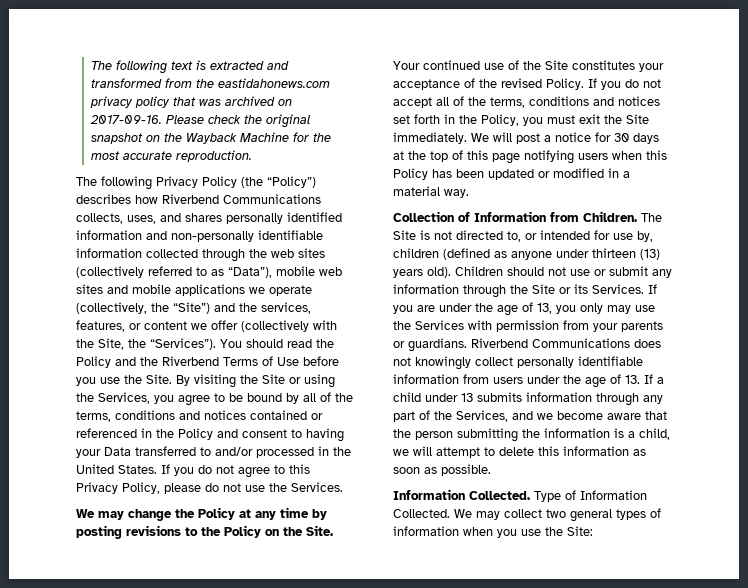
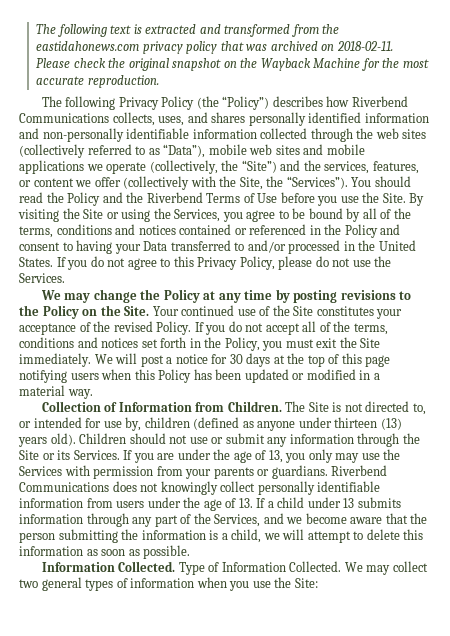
- The following text is extracted and transformed from the eastidahonews.com privacy policy that was archived on 2017-09-16.
+ The following text is extracted and transformed from the eastidahonews.com privacy policy that was archived on 2018-02-11.

